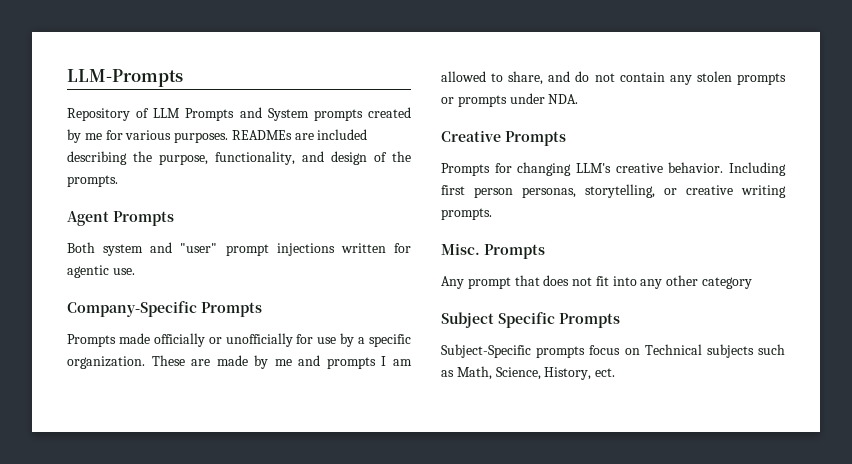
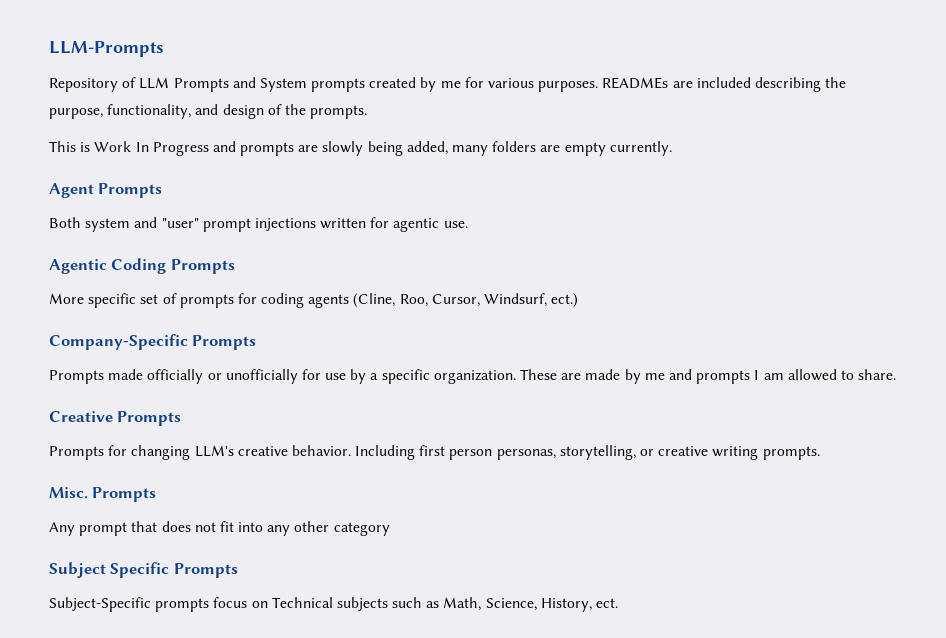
+ This is Work In Progress and prompts are slowly being added, many folders are empty currently.
+ Agentic Coding Prompts
+ More specific set of prompts for coding agents (Cline, Roo, Cursor, Windsurf, ect.)
- These are made by me and prompts I am allowed to share, and do not contain any stolen prompts or prompts under NDA.
+ These are made by me and prompts I am allowed to share.

